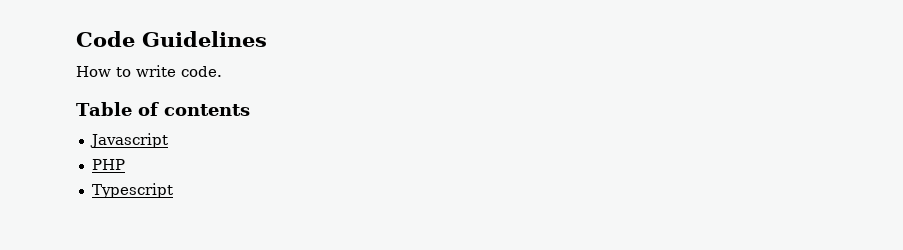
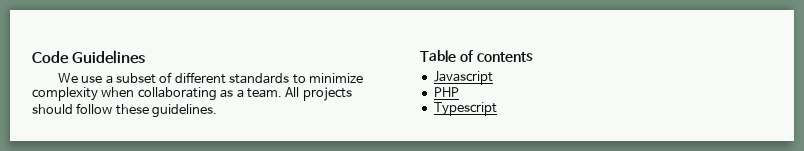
- How to write code.
+ We use a subset of different standards to minimize complexity when collaborating as a team. All projects should follow these guidelines.

